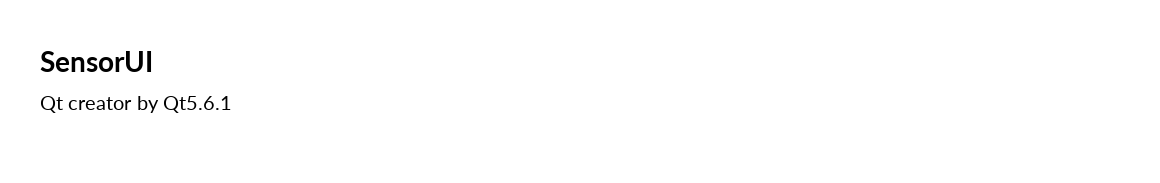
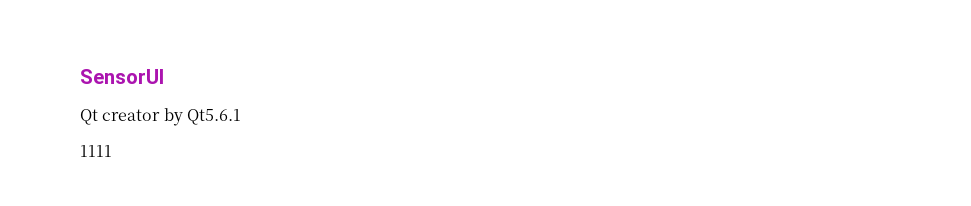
+ 1111

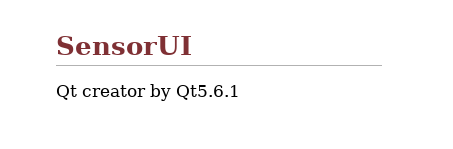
- 1111

